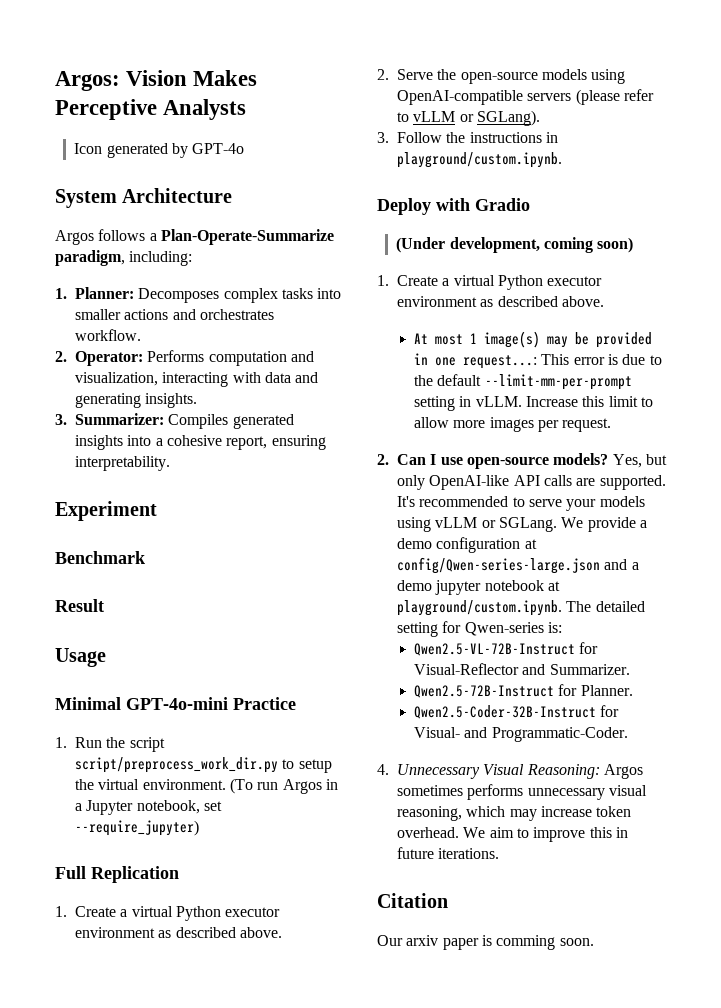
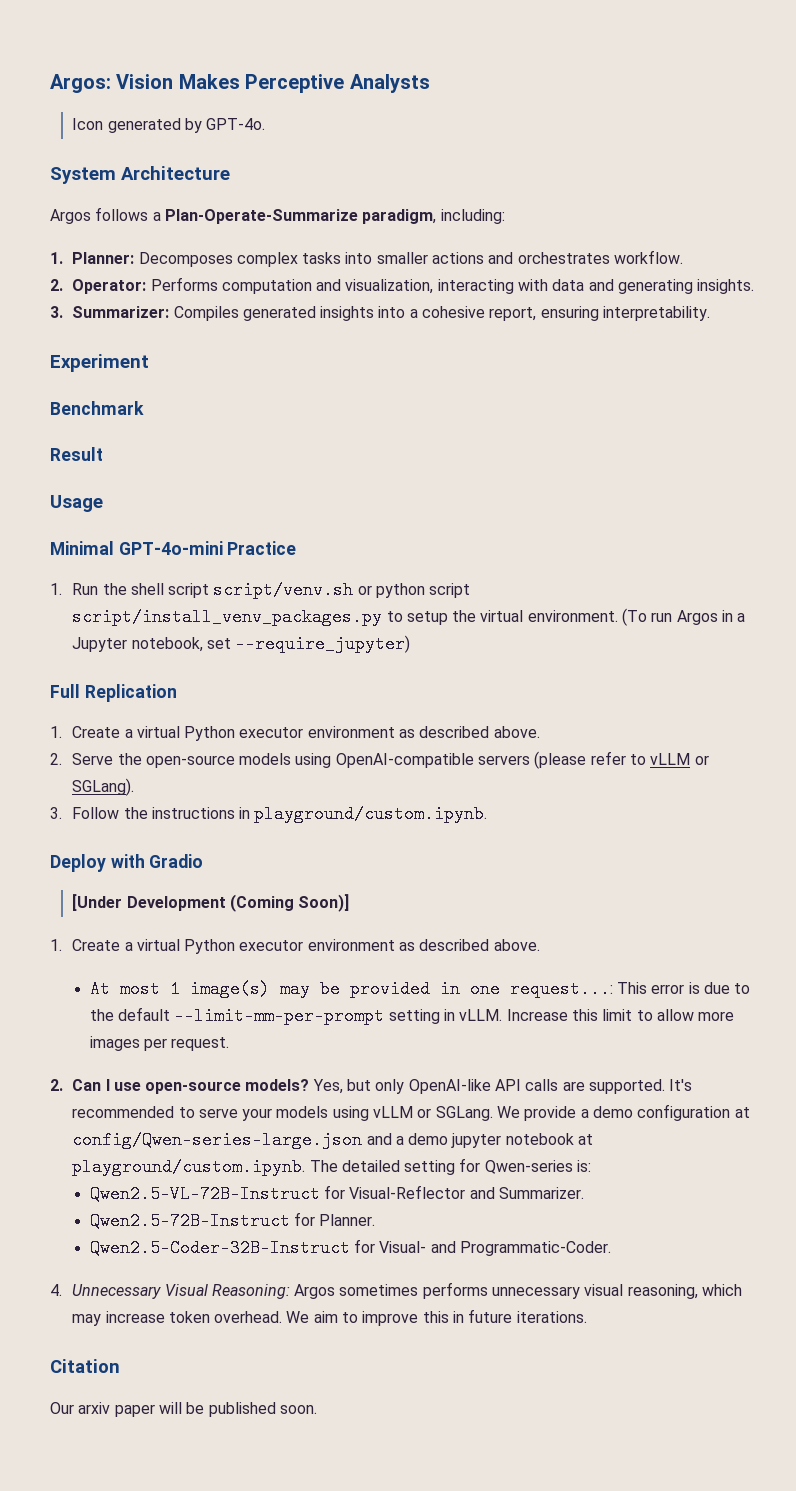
- Icon generated by GPT-4o
+ Icon generated by GPT-4o.
- 1. Run the script script/preprocess_work_dir.py to setup the virtual environment.
+ 1. Run the shell script script/venv.sh or python script script/install_venv_packages.py to setup the virtual environment.
- (Under development, coming soon)
+ [Under Development (Coming Soon)]
- Our arxiv paper is comming soon.
+ Our arxiv paper will be published soon.

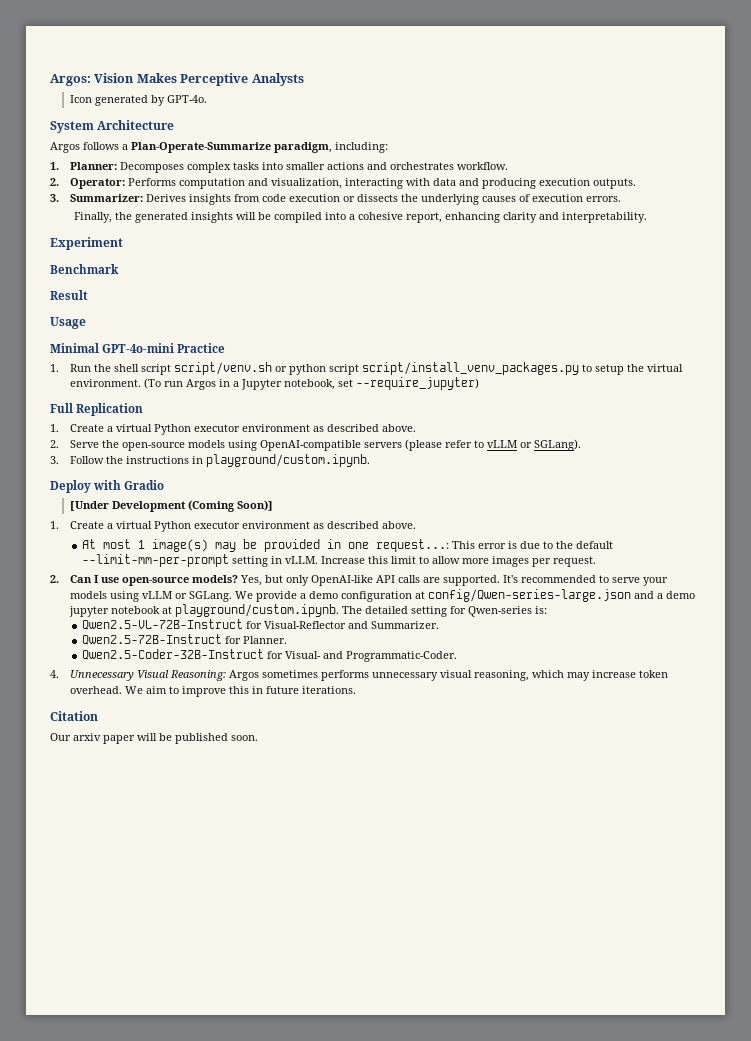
- 2. Operator: Performs computation and visualization, interacting with data and generating insights.
+ 2. Operator: Performs computation and visualization, interacting with data and producing execution outputs.
- 3. Summarizer: Compiles generated insights into a cohesive report, ensuring interpretability.
+ 3. Summarizer: Derives insights from code execution or dissects the underlying causes of execution errors.
+ Finally, the generated insights will be compiled into a cohesive report, enhancing clarity and interpretability.

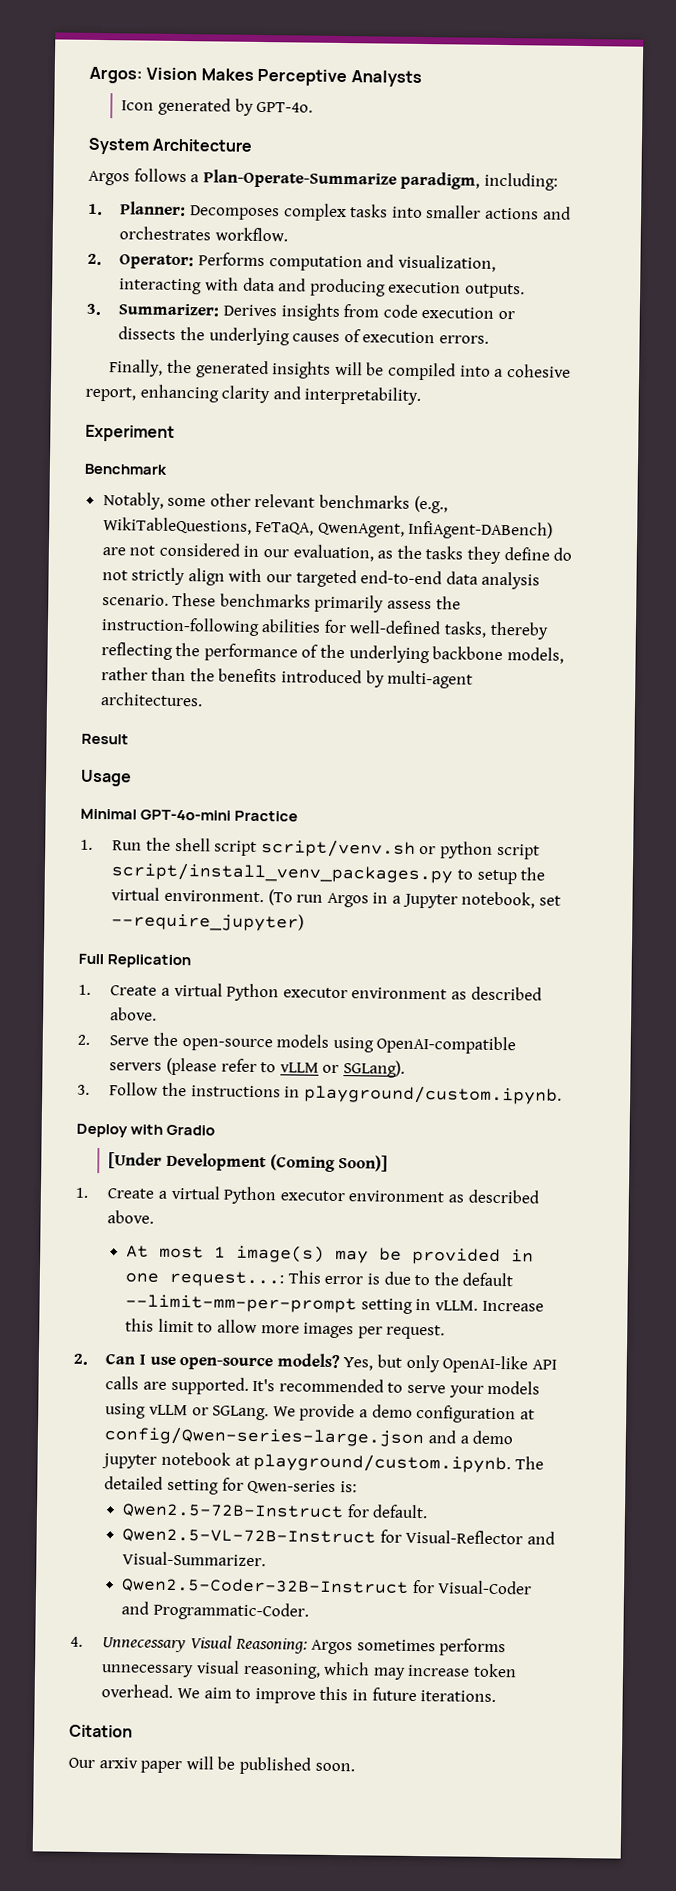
+ Notably, some other relevant benchmarks (e.g., WikiTableQuestions, FeTaQA, QwenAgent, InfiAgent-DABench) are not considered in our evaluation, as the tasks they define do not strictly align with our targeted end-to-end data analysis scenario. These benchmarks primarily assess the instruction-following abilities for well-defined tasks, thereby reflecting the performance of the underlying backbone models, rather than the benefits introduced by multi-agent architectures.
+ Qwen2.5-72B-Instruct for default.
- Qwen2.5-VL-72B-Instruct for Visual-Reflector and Summarizer.
- Qwen2.5-72B-Instruct for Planner.
+ Qwen2.5-VL-72B-Instruct for Visual-Reflector and Visual-Summarizer.
- Qwen2.5-Coder-32B-Instruct for Visual- and Programmatic-Coder.
+ Qwen2.5-Coder-32B-Instruct for Visual-Coder and Programmatic-Coder.

